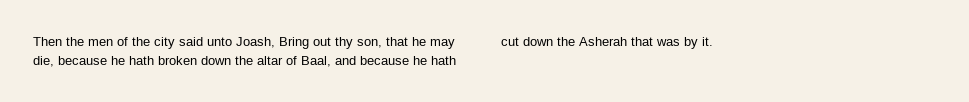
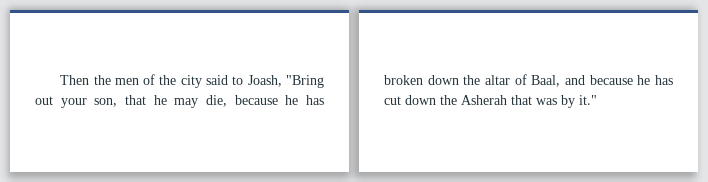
- Then the men of the city said unto Joash, Bring out thy son, that he may die, because he hath broken down the altar of Baal, and because he hath cut down the Asherah that was by it.
+ Then the men of the city said to Joash, "Bring out your son, that he may die, because he has broken down the altar of Baal, and because he has cut down the Asherah that was by it."

